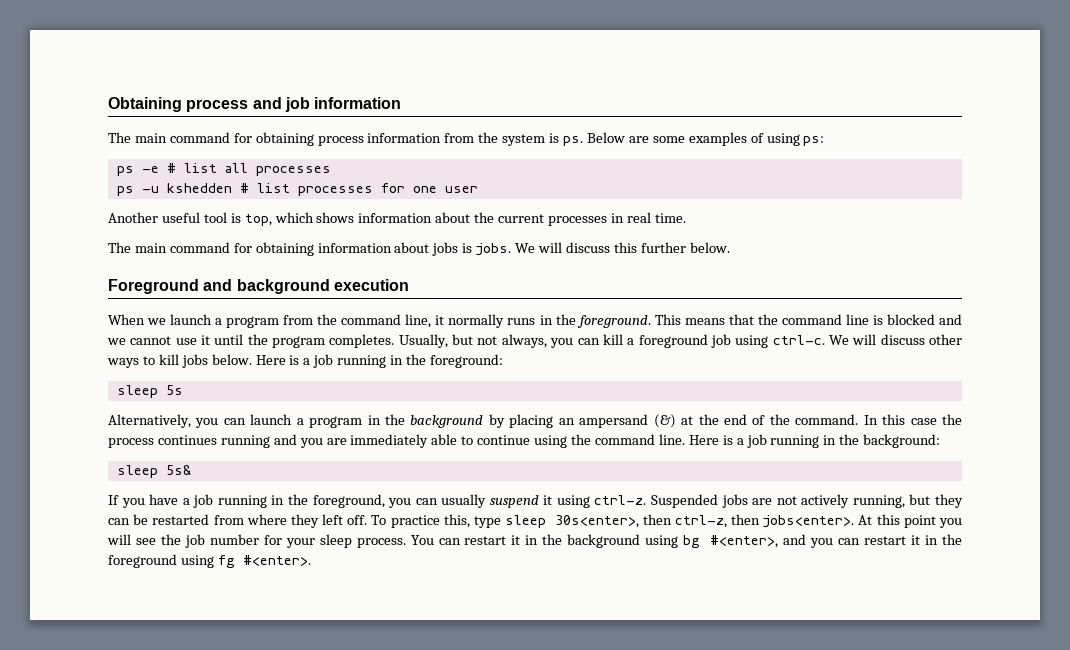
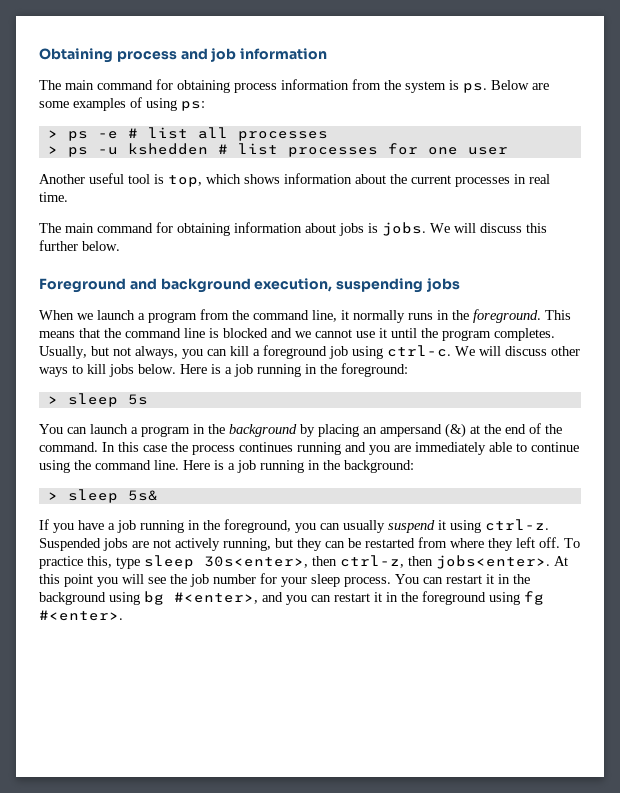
- ps -e # list all processes
+ > ps -e # list all processes
- ps -u kshedden # list processes for one user
+ > ps -u kshedden # list processes for one user
- Foreground and background execution
+ Foreground and background execution, suspending jobs
- sleep 5s
+ > sleep 5s
- Alternatively, you can launch a program in the background by placing an ampersand (&) at the end of the command.
+ You can launch a program in the background by placing an ampersand (&) at the end of the command.
- sleep 5s&
+ > sleep 5s&

